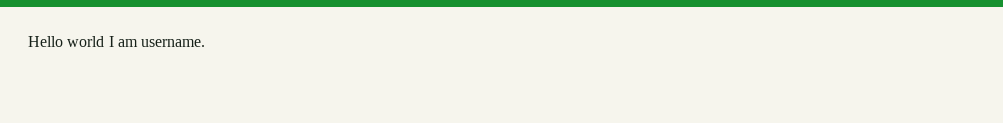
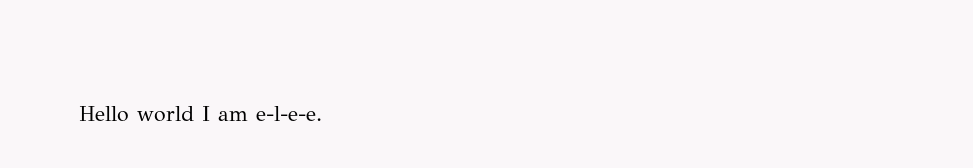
- Hello world I am username.
+ Hello world I am e-l-e-e.

